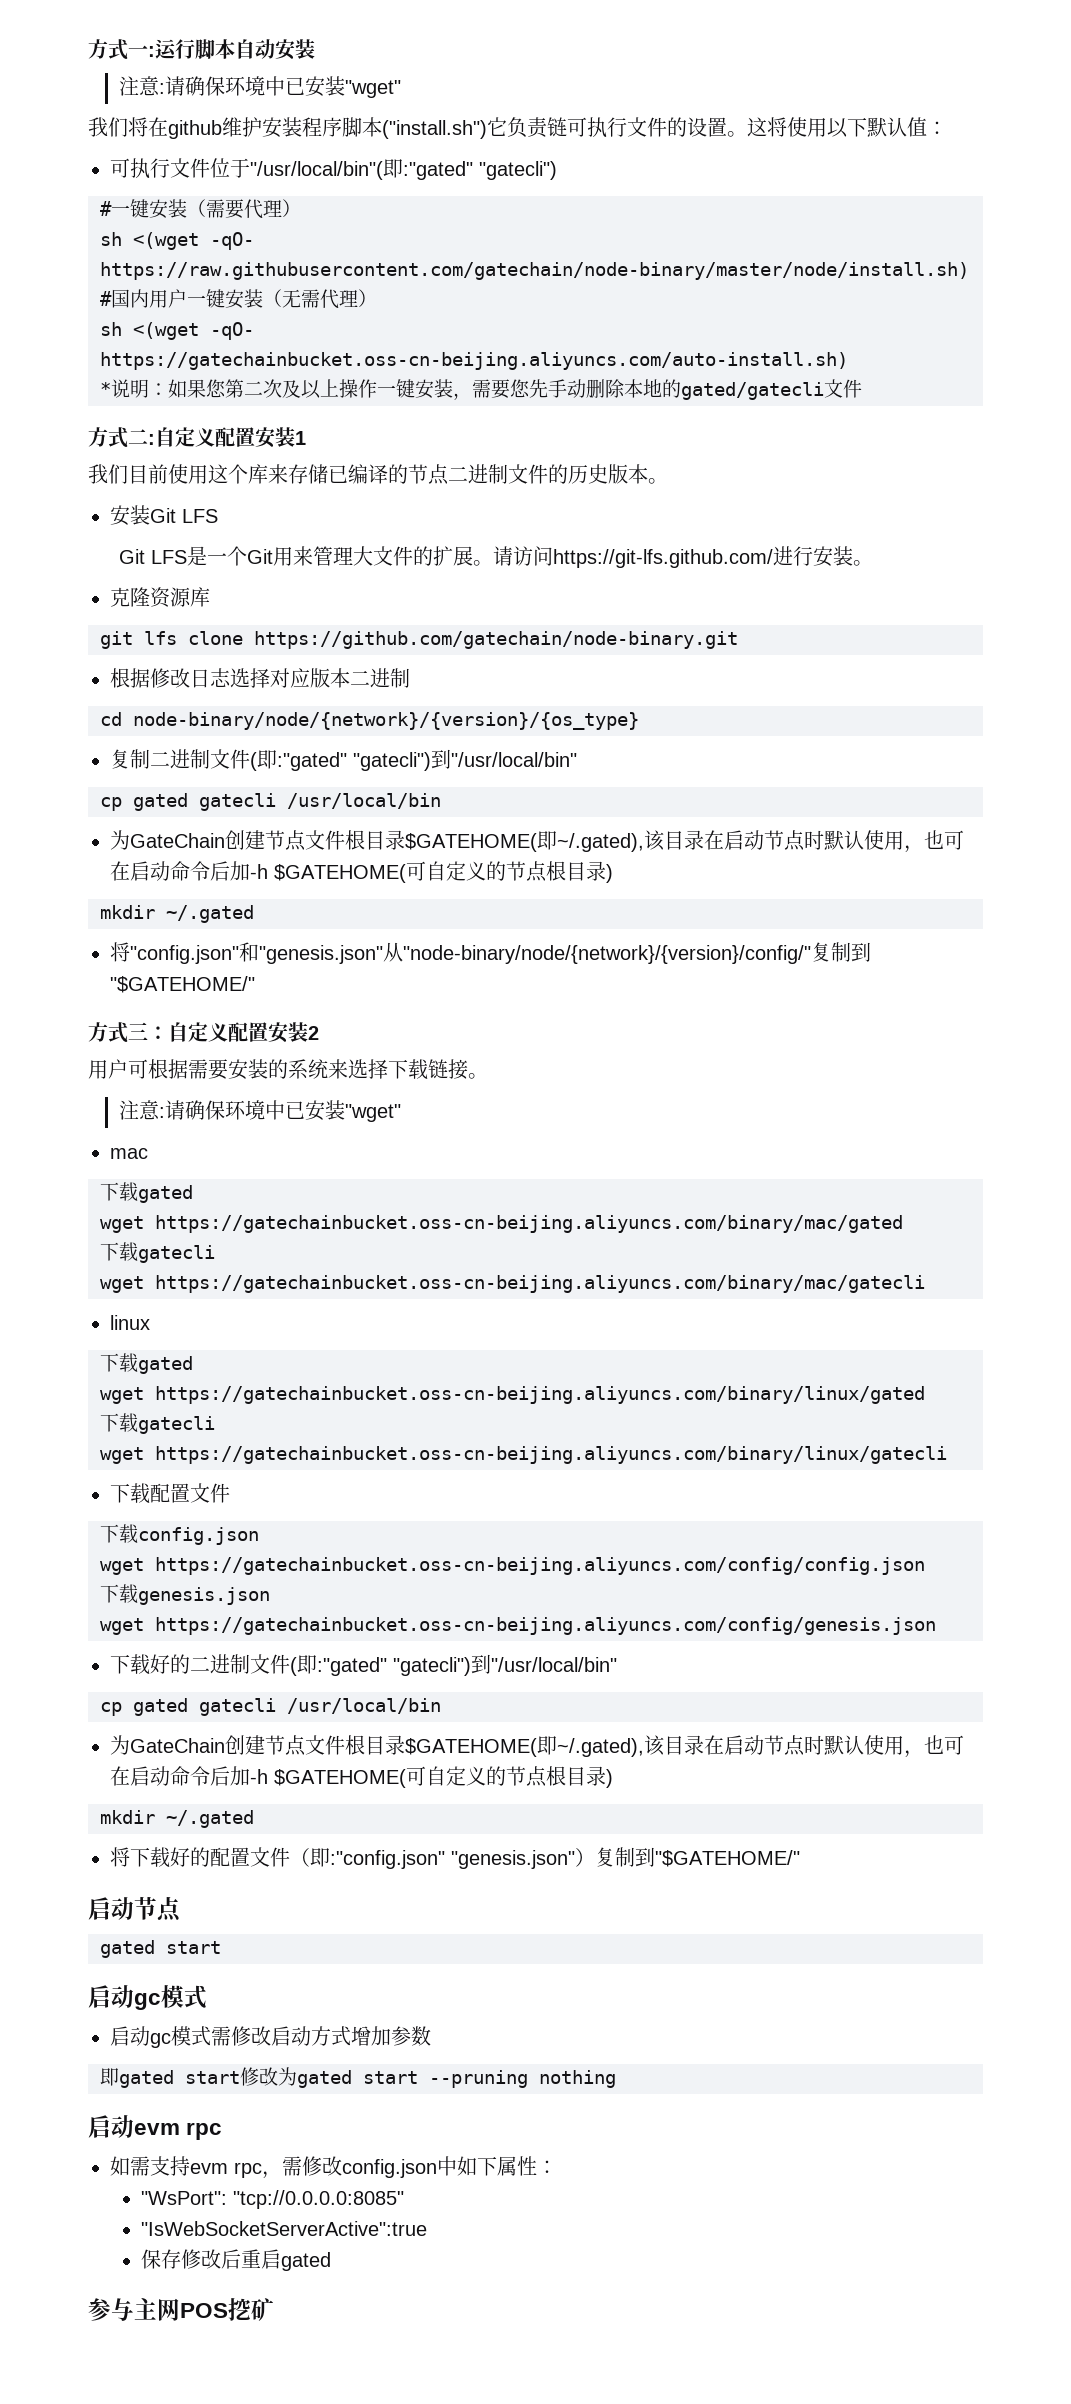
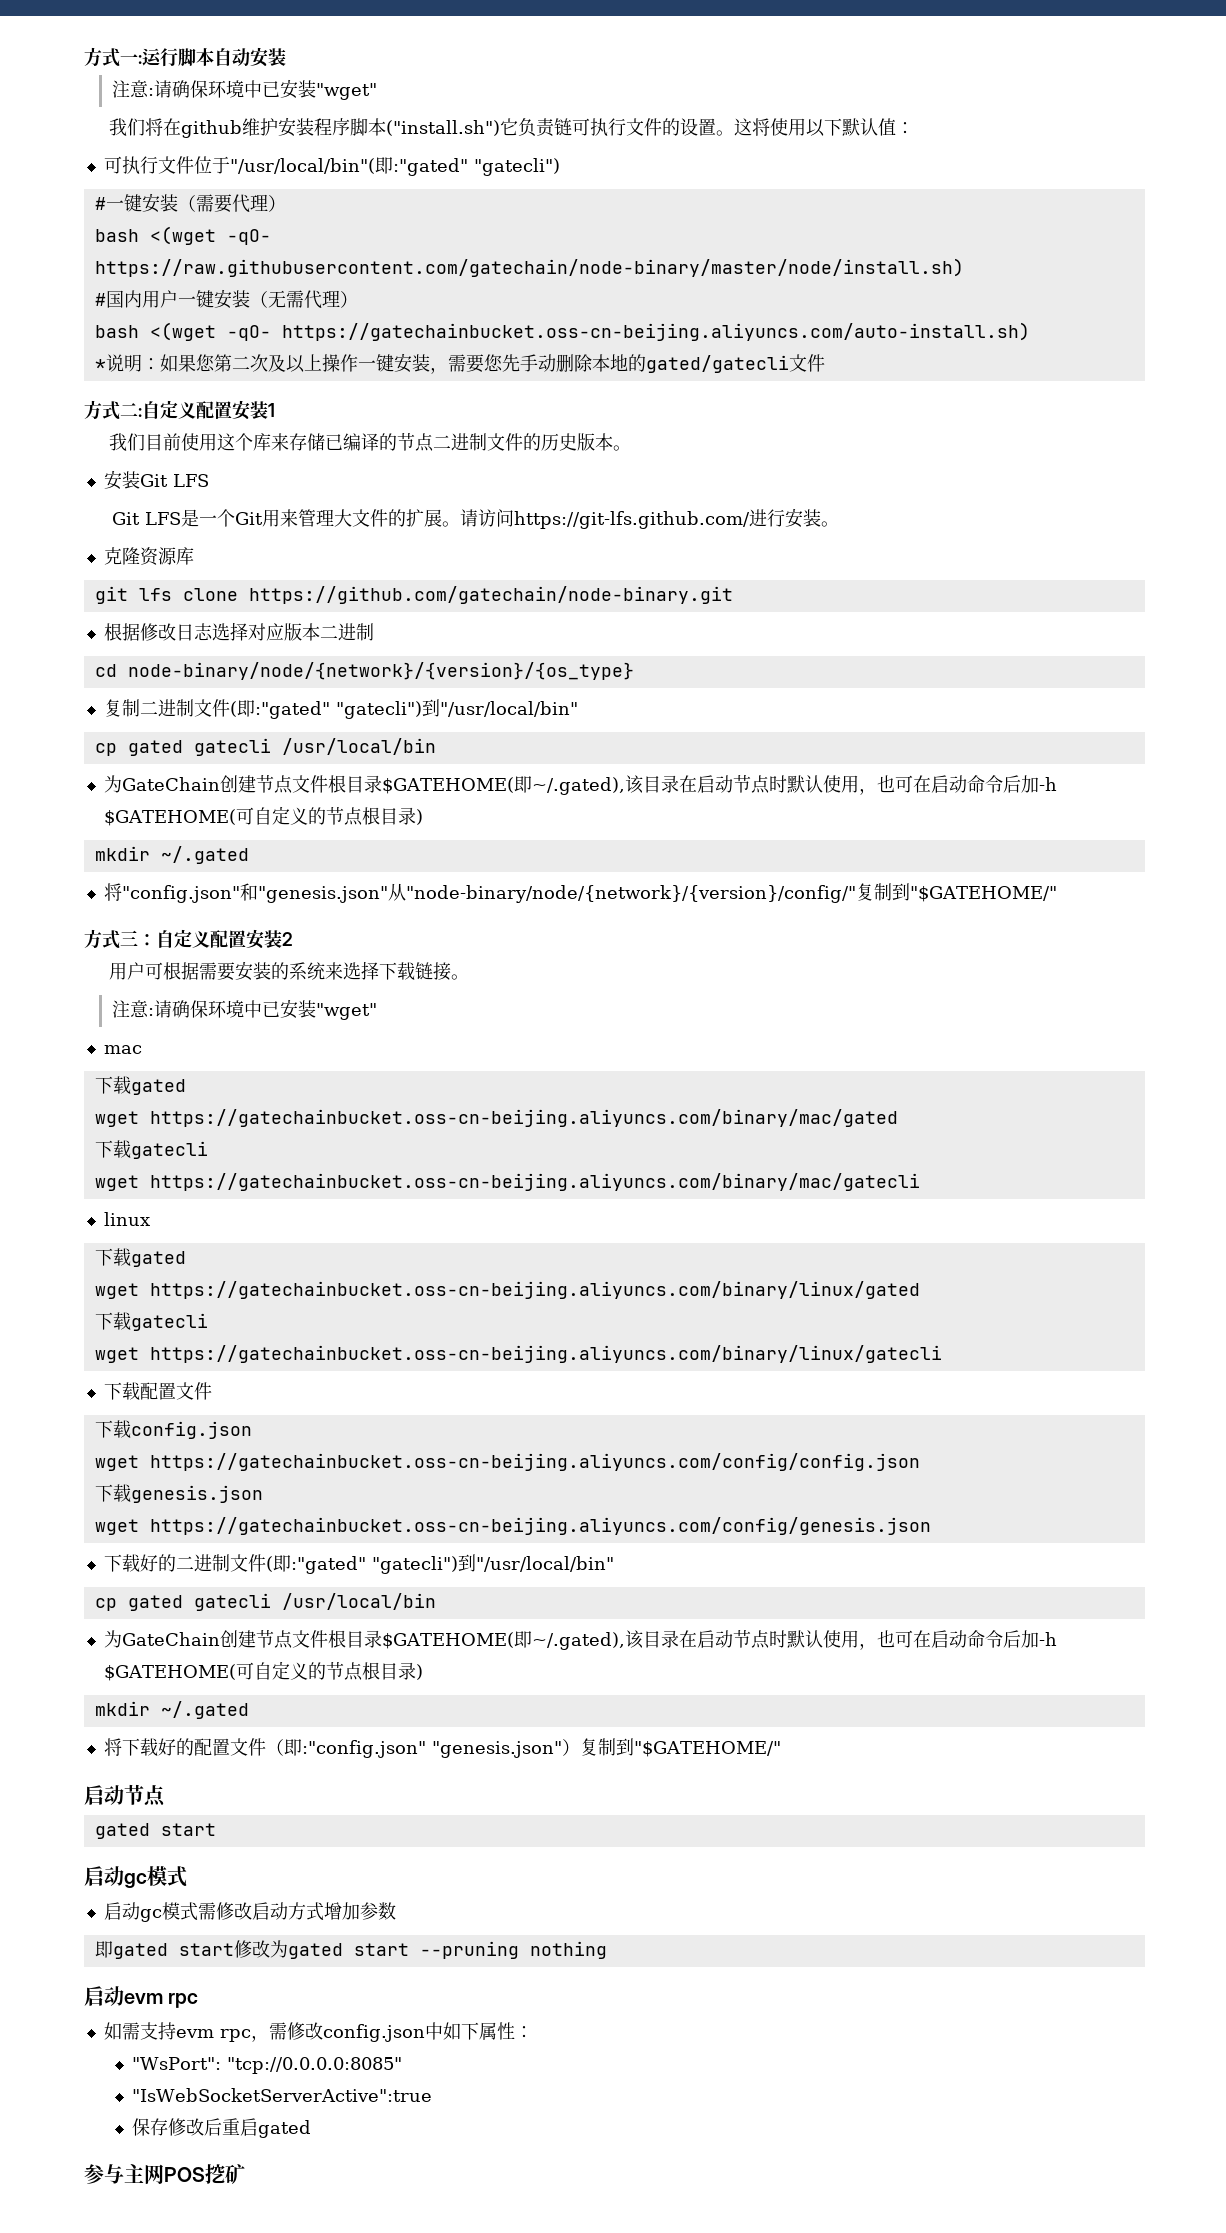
- sh <(wget -qO- https://raw.githubusercontent.com/gatechain/node-binary/master/node/install.sh)
+ bash <(wget -qO- https://raw.githubusercontent.com/gatechain/node-binary/master/node/install.sh)
- sh <(wget -qO- https://gatechainbucket.oss-cn-beijing.aliyuncs.com/auto-install.sh)
+ bash <(wget -qO- https://gatechainbucket.oss-cn-beijing.aliyuncs.com/auto-install.sh)

